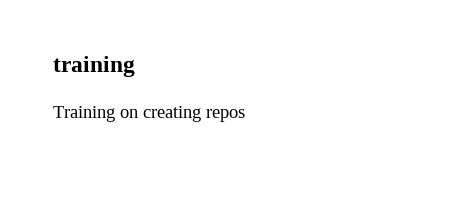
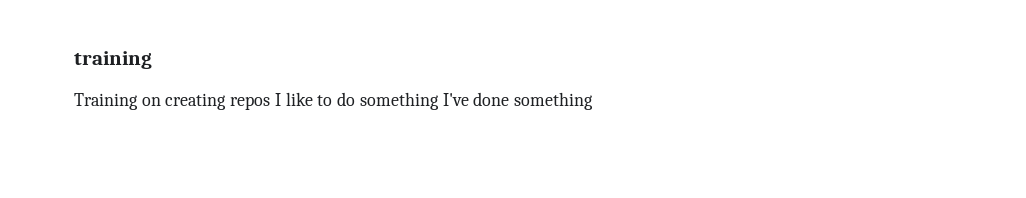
- Training on creating repos
+ Training on creating repos I like to do something I've done something

